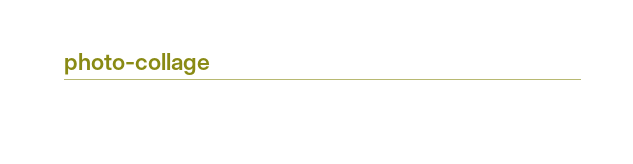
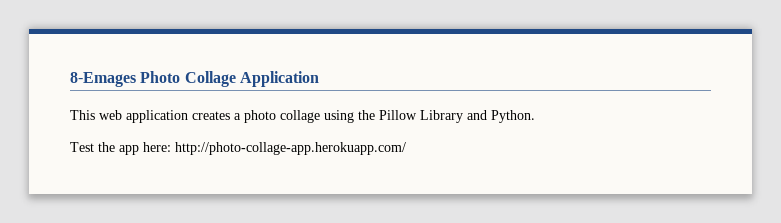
- photo-collage
+ 8-Emages Photo Collage Application
+ This web application creates a photo collage using the Pillow Library and Python.
+ Test the app here: http://photo-collage-app.herokuapp.com/

